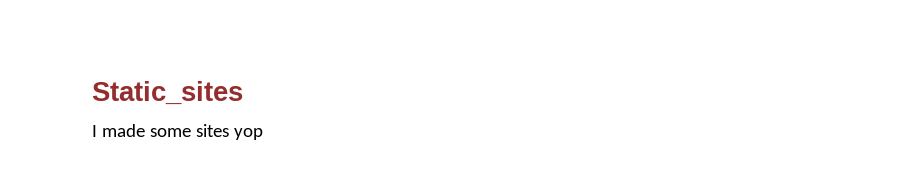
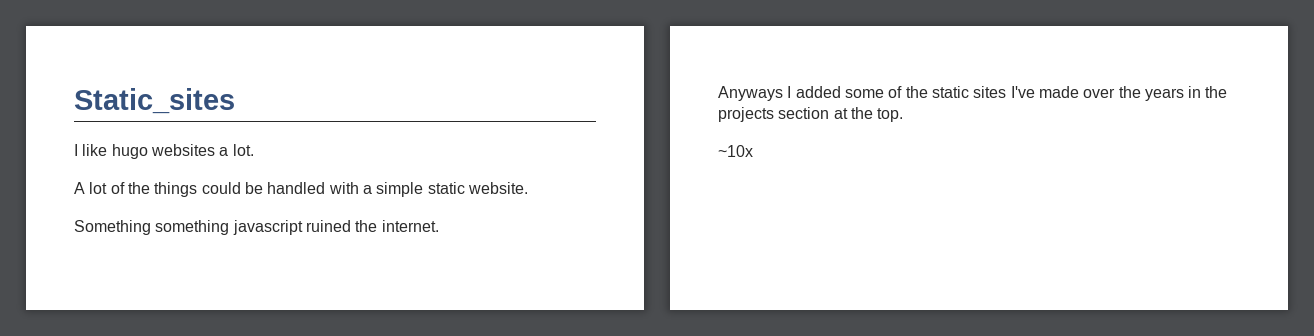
- I made some sites yop
+ I like hugo websites a lot.
+ A lot of the things could be handled with a simple static website.
+ Something something javascript ruined the internet.
+ Anyways I added some of the static sites I've made over the years in the projects section at the top.
+ ~10x

